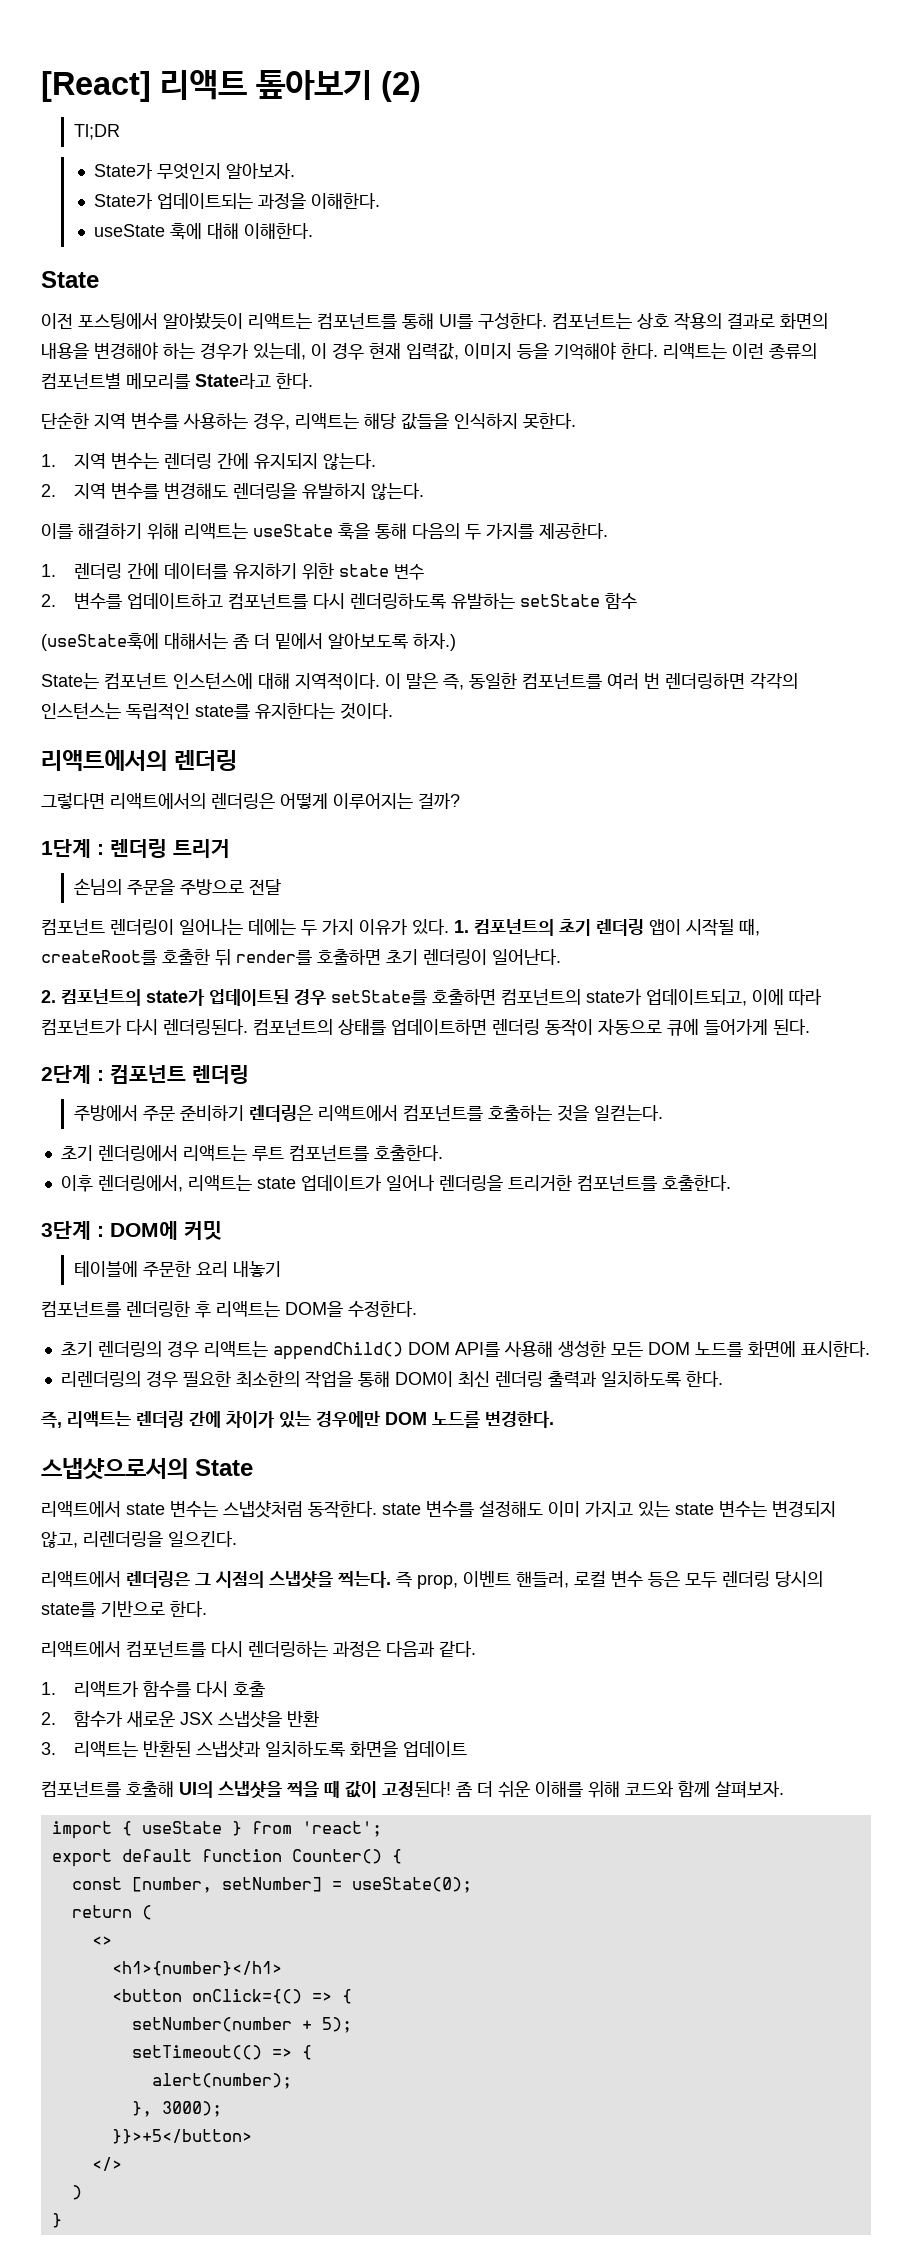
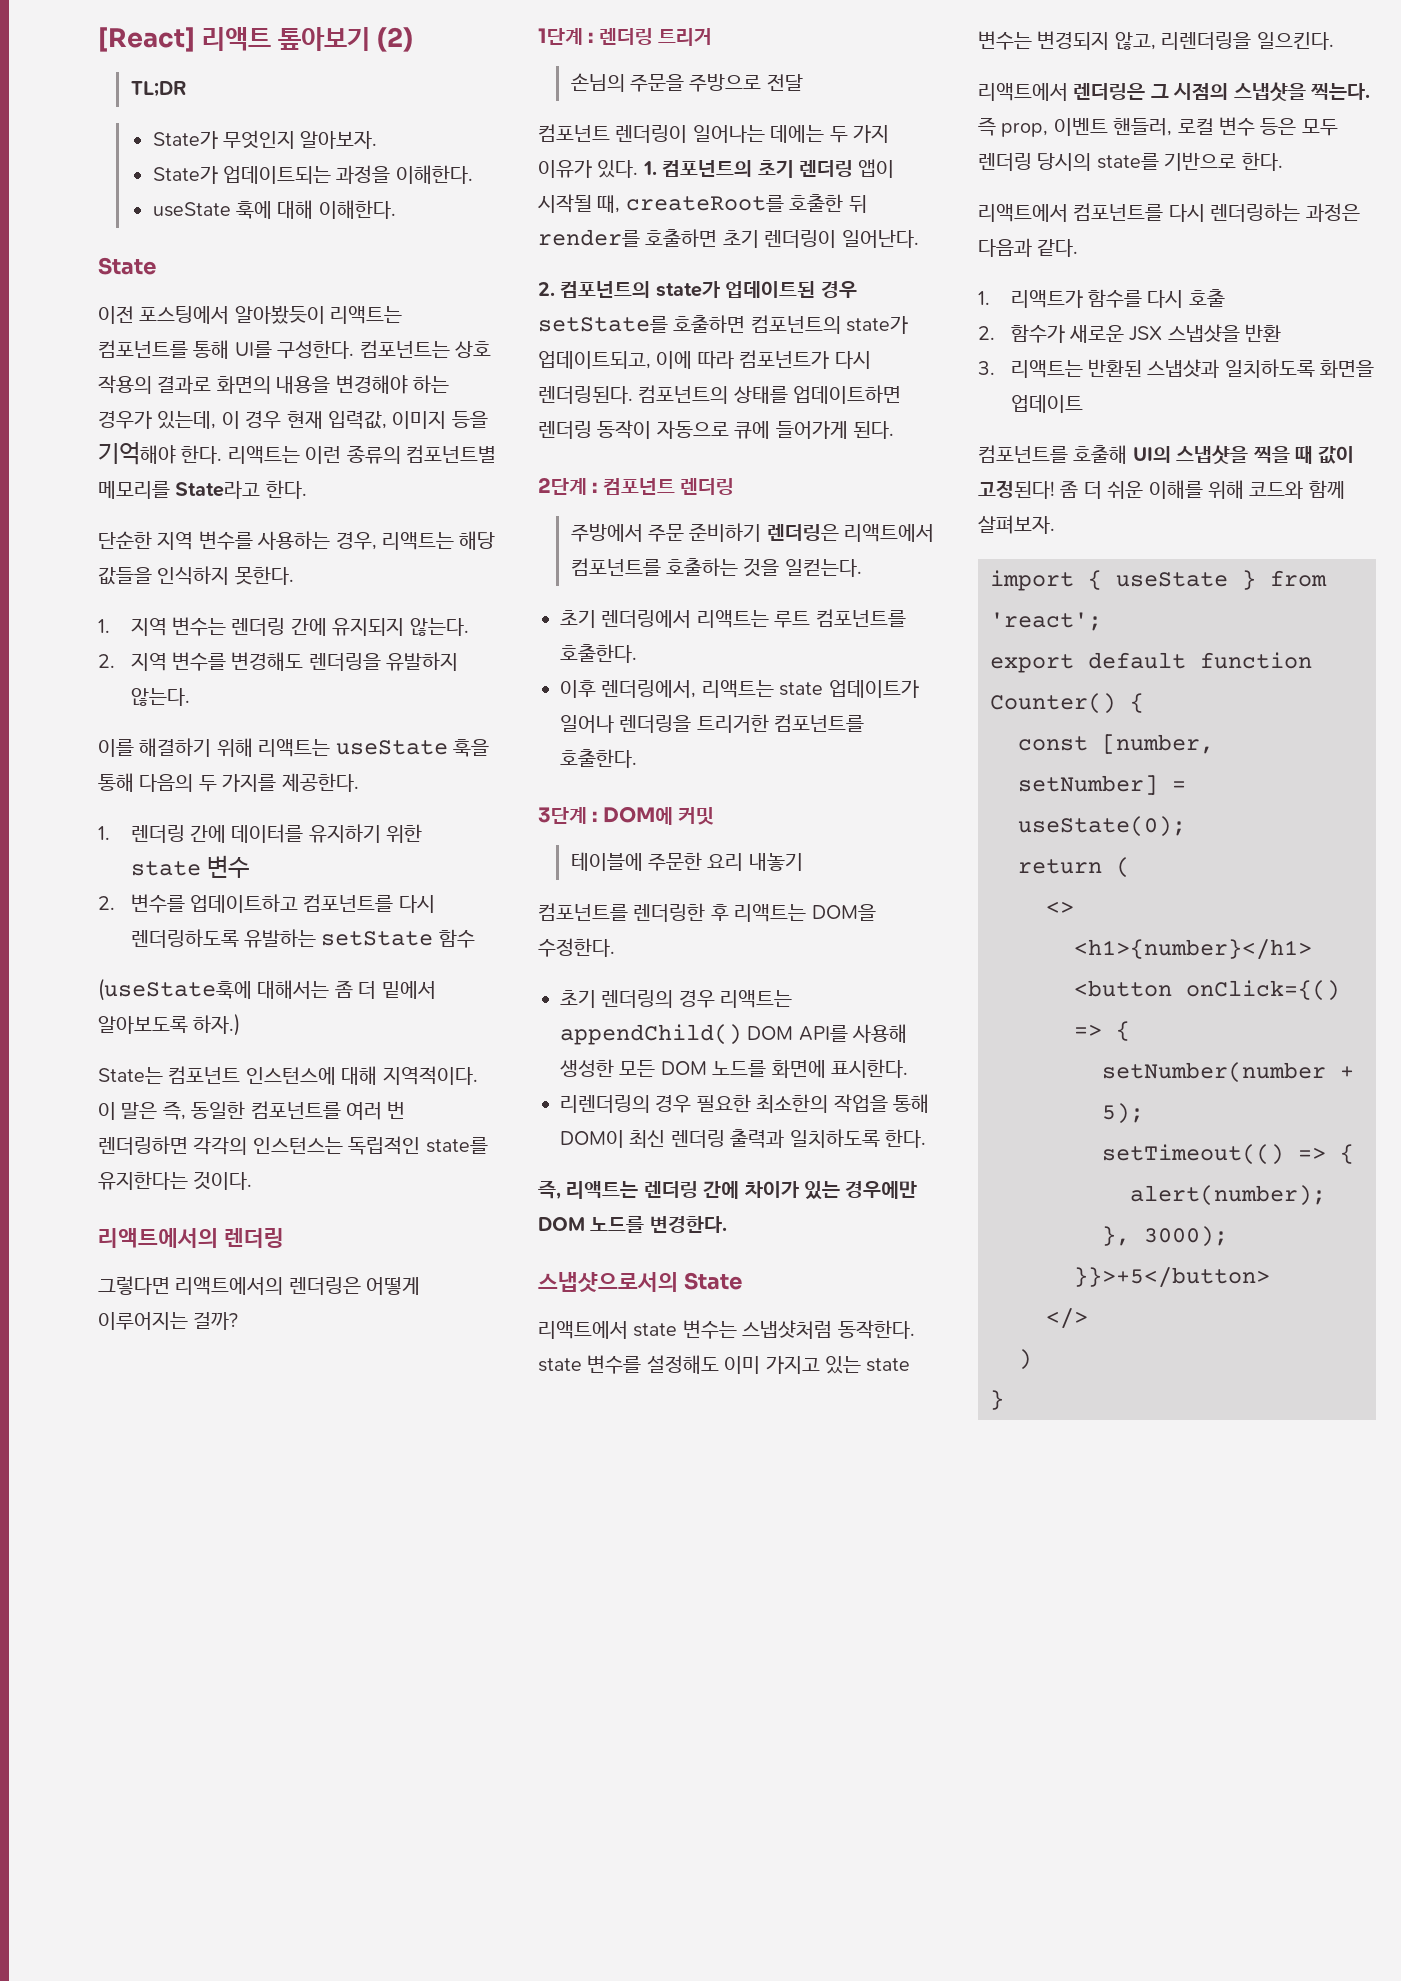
- Tl;DR
+ TL;DR

